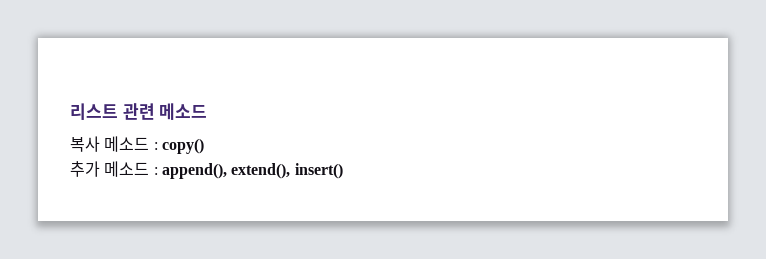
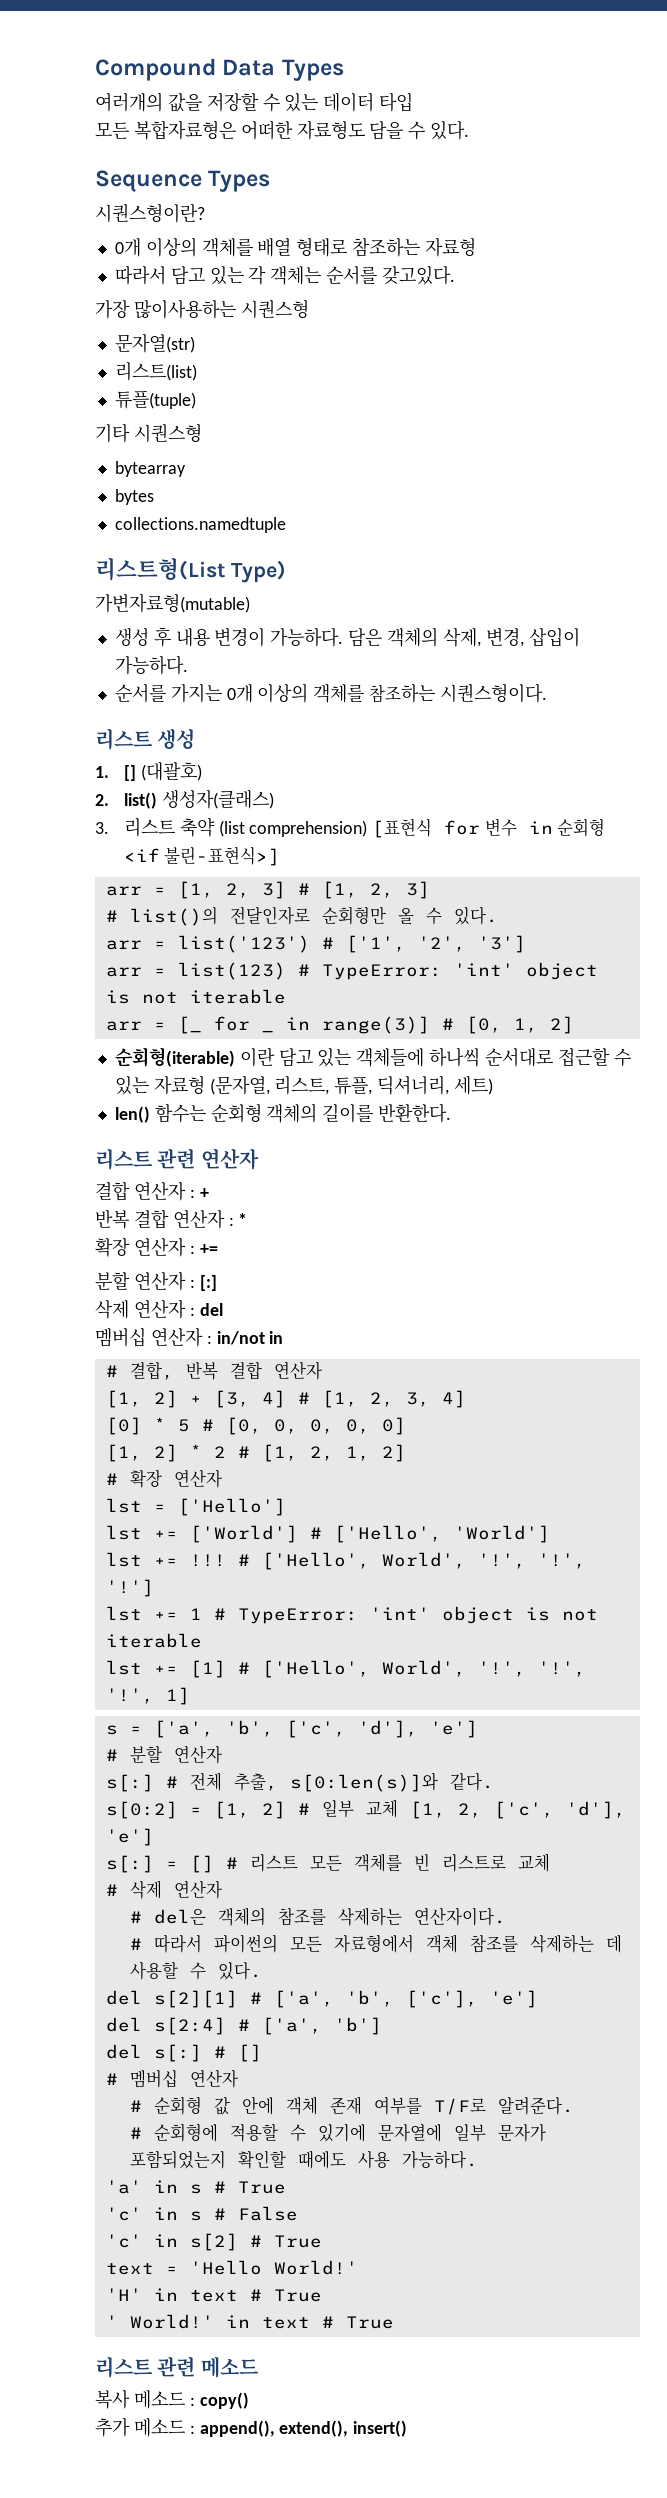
+ Compound Data Types
+ 여러개의 값을 저장할 수 있는 데이터 타입
+ 모든 복합자료형은 어떠한 자료형도 담을 수 있다.
+ Sequence Types
+ 시퀀스형이란?
+ 0개 이상의 객체를 배열 형태로 참조하는 자료형
+ 따라서 담고 있는 각 객체는 순서를 갖고있다.
+ 가장 많이사용하는 시퀀스형
+ 문자열(str)
+ 리스트(list)
+ 튜플(tuple)
+ 기타 시퀀스형
+ bytearray
+ bytes
+ collections.namedtuple
+ 리스트형(List Type)
+ 가변자료형(mutable)
+ 생성 후 내용 변경이 가능하다. 담은 객체의 삭제, 변경, 삽입이 가능하다.
+ 순서를 가지는 0개 이상의 객체를 참조하는 시퀀스형이다.
+ 리스트 생성
+ 1. [] (대괄호)
+ 2. list() 생성자(클래스)
+ 3. 리스트 축약 (list comprehension) [표현식 for 변수 in 순회형 <if 불린-표현식>]
+ arr = [1, 2, 3] # [1, 2, 3]
+ # list()의 전달인자로 순회형만 올 수 있다.
+ arr = list('123') # ['1', '2', '3']
+ arr = list(123) # TypeError: 'int' object is not iterable
+ arr = [_ for _ in range(3)] # [0, 1, 2]
+ 순회형(iterable) 이란 담고 있는 객체들에 하나씩 순서대로 접근할 수 있는 자료형 (문자열, 리스트, 튜플, 딕셔너리, 세트)
+ len() 함수는 순회형 객체의 길이를 반환한다.
+ 리스트 관련 연산자
+ 결합 연산자 : +
+ 반복 결합 연산자 : *
+ 확장 연산자 : +=
+ 분할 연산자 : [:]
+ 삭제 연산자 : del
+ 멤버십 연산자 : in/not in
+ # 결합, 반복 결합 연산자
+ [1, 2] + [3, 4] # [1, 2, 3, 4]
+ [0] * 5 # [0, 0, 0, 0, 0]
+ [1, 2] * 2 # [1, 2, 1, 2]
+ # 확장 연산자
+ lst = ['Hello']
+ lst += ['World'] # ['Hello', 'World']
+ lst += !!! # ['Hello', World', '!', '!', '!']
+ lst += 1 # TypeError: 'int' object is not iterable
+ lst += [1] # ['Hello', World', '!', '!', '!', 1]
+ s = ['a', 'b', ['c', 'd'], 'e']
+ # 분할 연산자
+ s[:] # 전체 추출, s[0:len(s)]와 같다.
+ s[0:2] = [1, 2] # 일부 교체 [1, 2, ['c', 'd'], 'e']
+ s[:] = [] # 리스트 모든 객체를 빈 리스트로 교체
+ # 삭제 연산자
+ # del은 객체의 참조를 삭제하는 연산자이다.
+ # 따라서 파이썬의 모든 자료형에서 객체 참조를 삭제하는 데 사용할 수 있다.
+ del s[2][1] # ['a', 'b', ['c'], 'e']
+ del s[2:4] # ['a', 'b']
+ del s[:] # []
+ # 멤버십 연산자
+ # 순회형 값 안에 객체 존재 여부를 T/F로 알려준다.
+ # 순회형에 적용할 수 있기에 문자열에 일부 문자가 포함되었는지 확인할 때에도 사용 가능하다.
+ 'a' in s # True
+ 'c' in s # False
+ 'c' in s[2] # True
+ text = 'Hello World!'
+ 'H' in text # True
+ ' World!' in text # True

